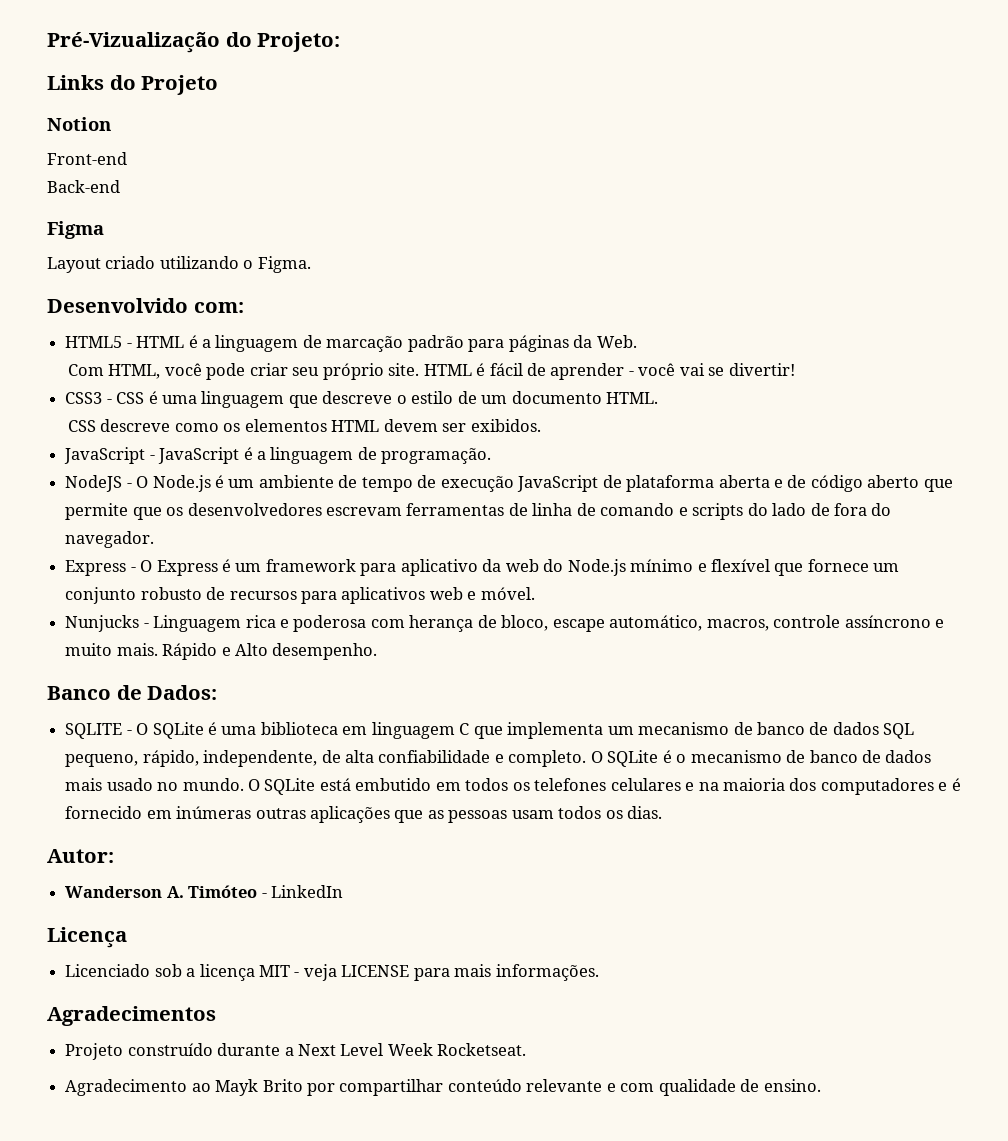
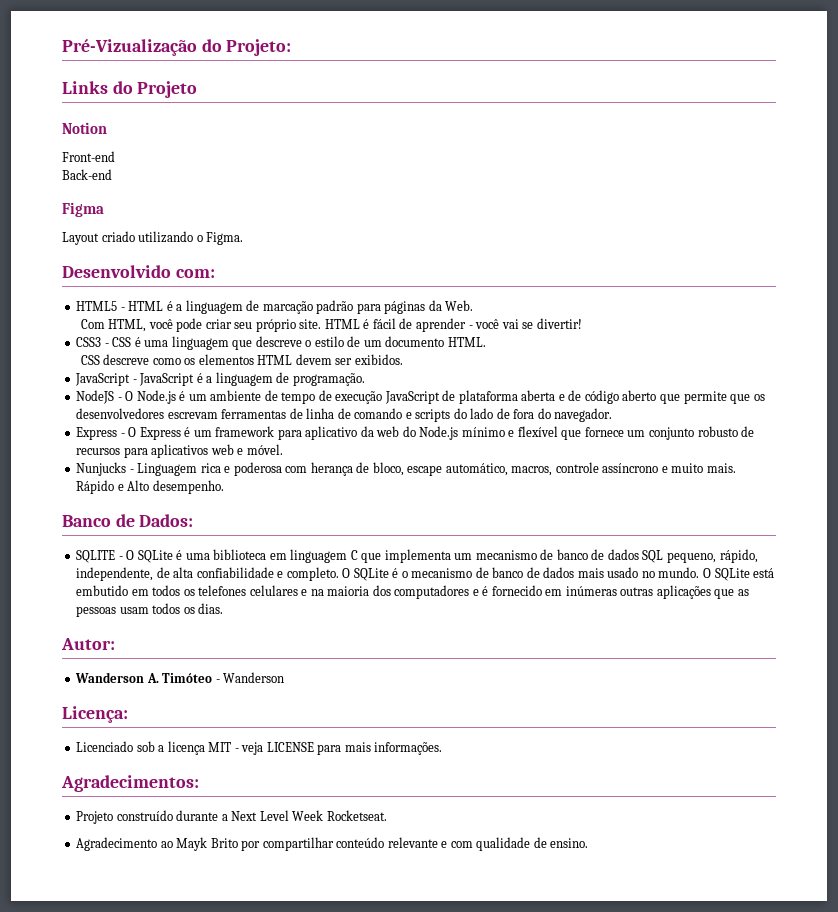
- Wanderson A. Timóteo - LinkedIn
- Licença
+ Wanderson A. Timóteo - Wanderson
+ Licença:
- Agradecimentos
+ Agradecimentos:

